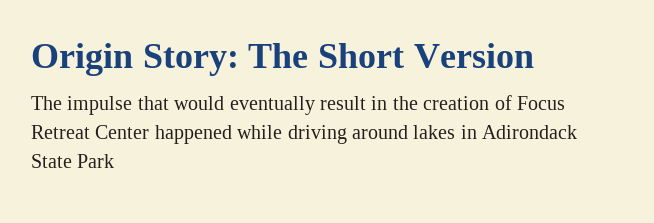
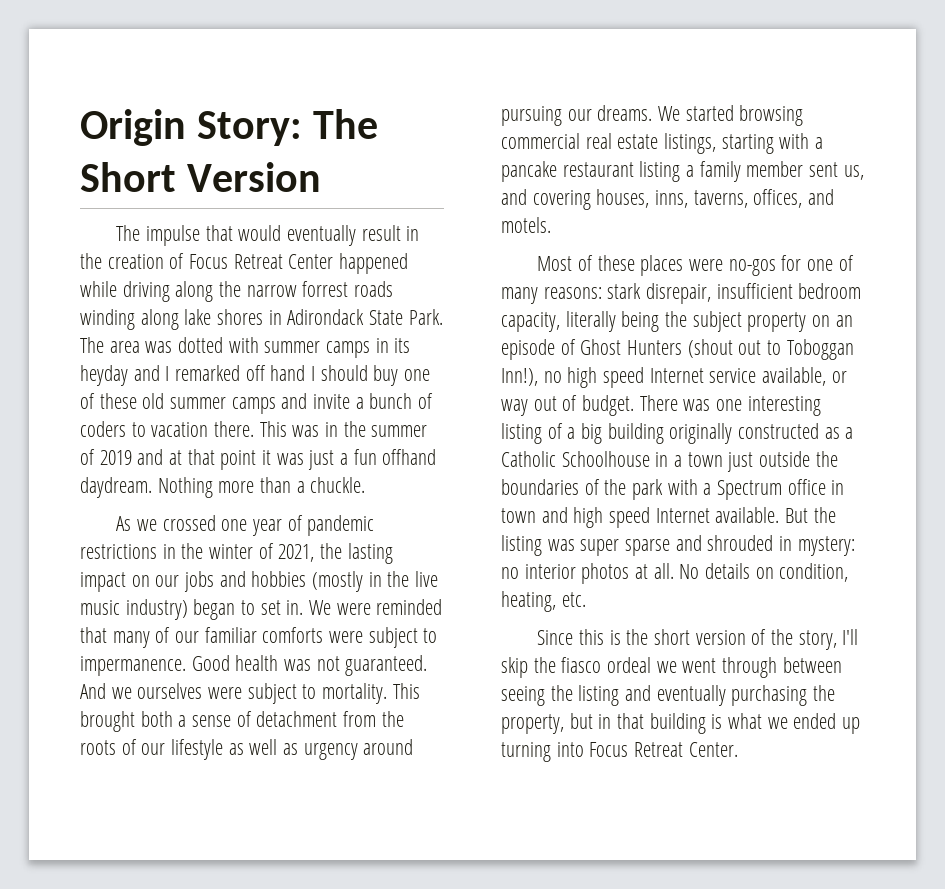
- The impulse that would eventually result in the creation of Focus Retreat Center happened while driving around lakes in Adirondack State Park
+ The impulse that would eventually result in the creation of Focus Retreat Center happened while driving along the narrow forrest roads winding along lake shores in Adirondack State Park. The area was dotted with summer camps in its heyday and I remarked off hand I should buy one of these old summer camps and invite a bunch of coders to vacation there. This was in the summer of 2019 and at that point it was just a fun offhand daydream. Nothing more than a chuckle.
+ As we crossed one year of pandemic restrictions in the winter of 2021, the lasting impact on our jobs and hobbies (mostly in the live music industry) began to set in. We were reminded that many of our familiar comforts were subject to impermanence. Good health was not guaranteed. And we ourselves were subject to mortality. This brought both a sense of detachment from the roots of our lifestyle as well as urgency around pursuing our dreams. We started browsing commercial real estate listings, starting with a pancake restaurant listing a family member sent us, and covering houses, inns, taverns, offices, and motels.
+ Most of these places were no-gos for one of many reasons: stark disrepair, insufficient bedroom capacity, literally being the subject property on an episode of Ghost Hunters (shout out to Toboggan Inn!), no high speed Internet service available, or way out of budget. There was one interesting listing of a big building originally constructed as a Catholic Schoolhouse in a town just outside the boundaries of the park with a Spectrum office in town and high speed Internet available. But the listing was super sparse and shrouded in mystery: no interior photos at all. No details on condition, heating, etc.
+ Since this is the short version of the story, I'll skip the fiasco ordeal we went through between seeing the listing and eventually purchasing the property, but in that building is what we ended up turning into Focus Retreat Center.

